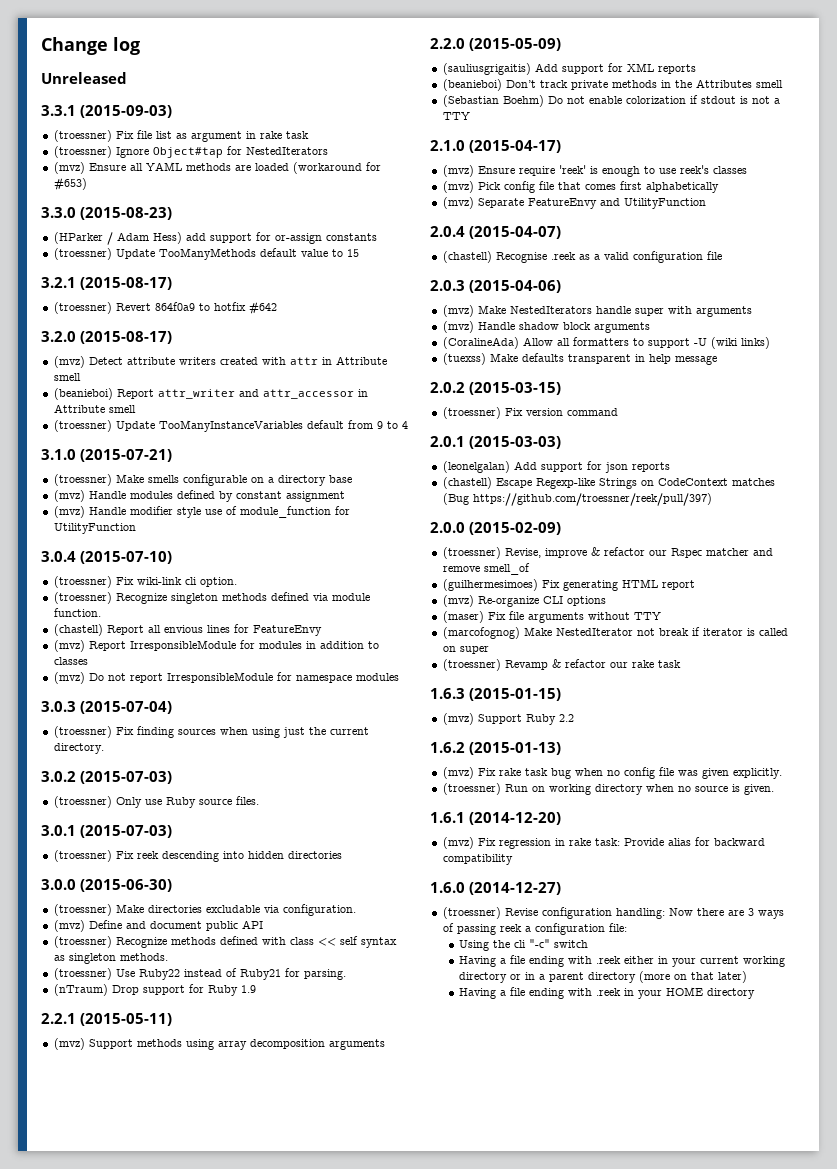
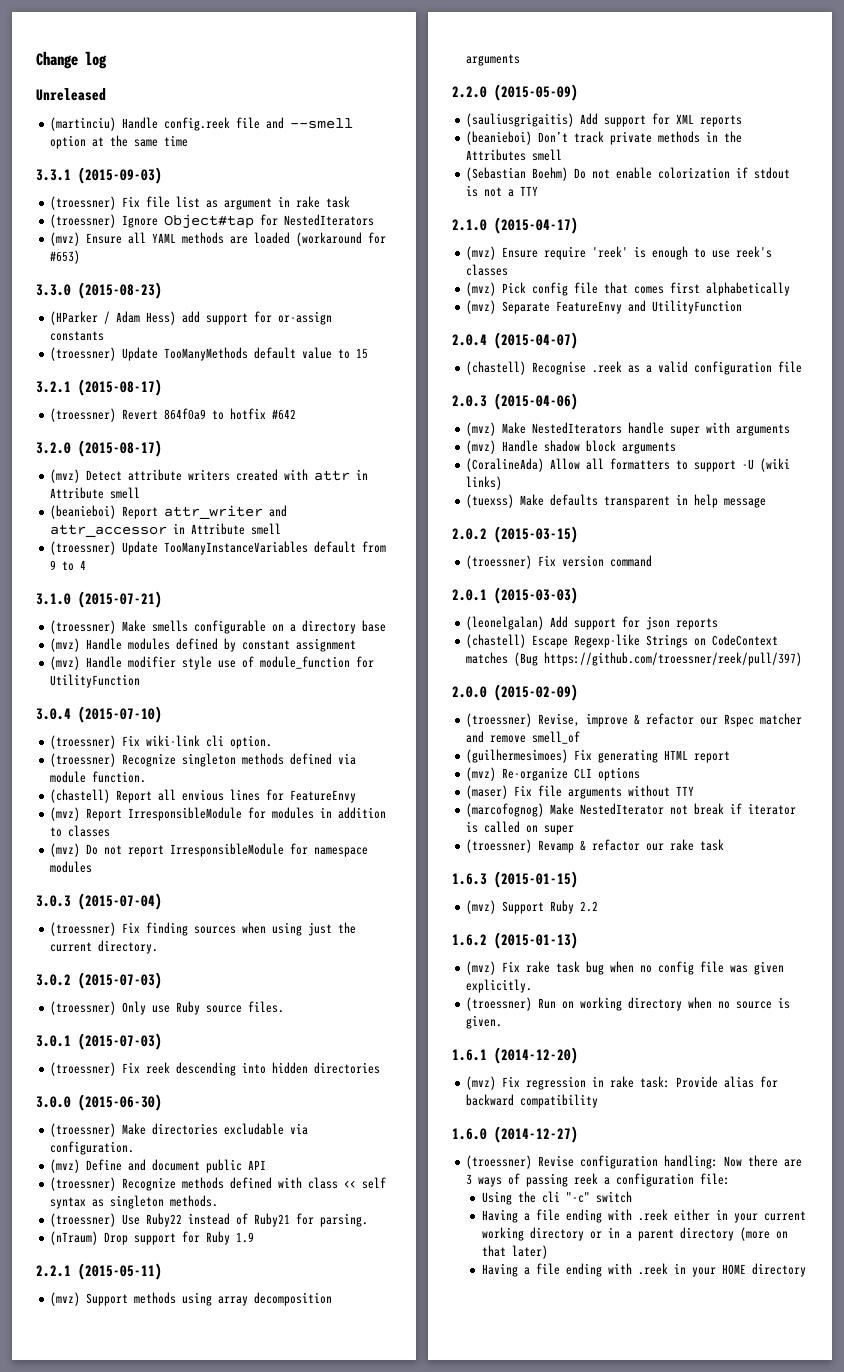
+ (martinciu) Handle config.reek file and --smell option at the same time

